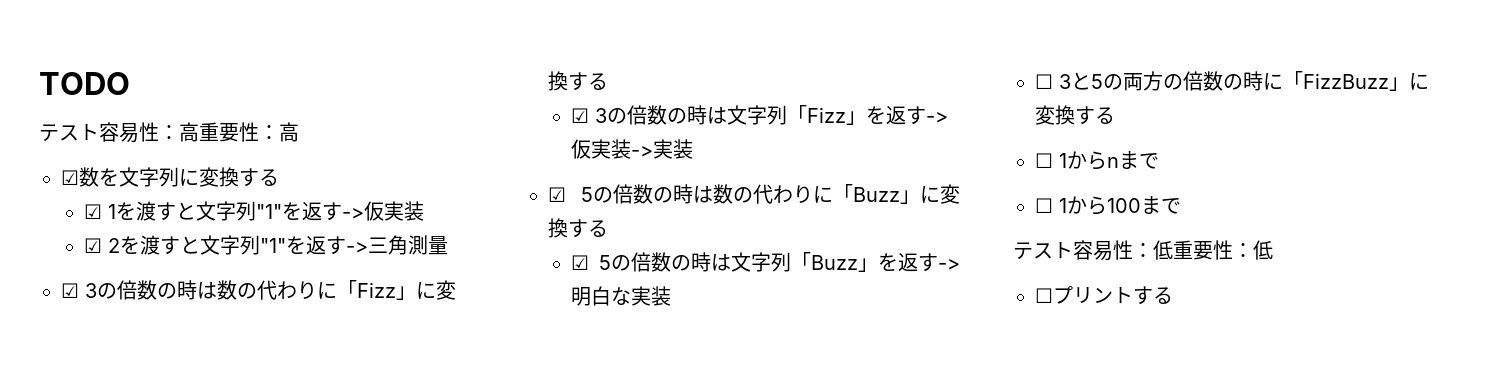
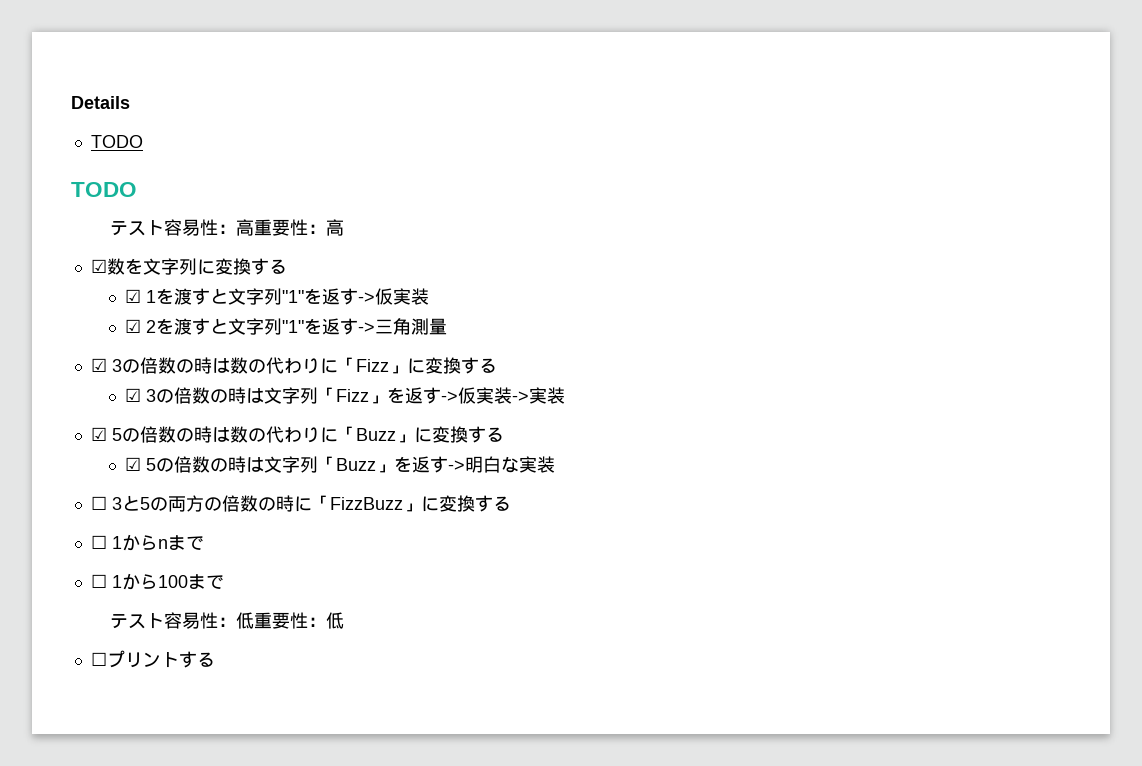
+ Details
+ TODO

